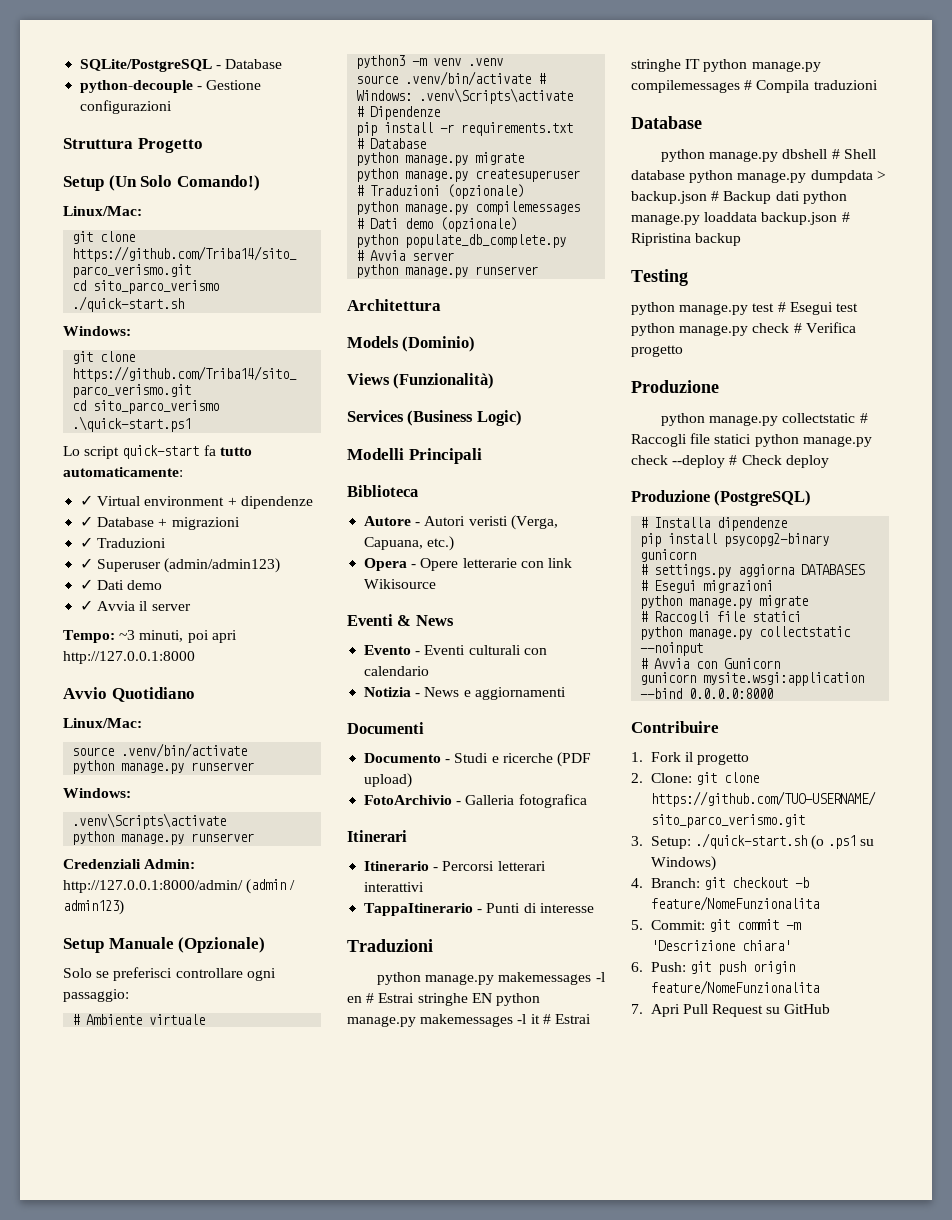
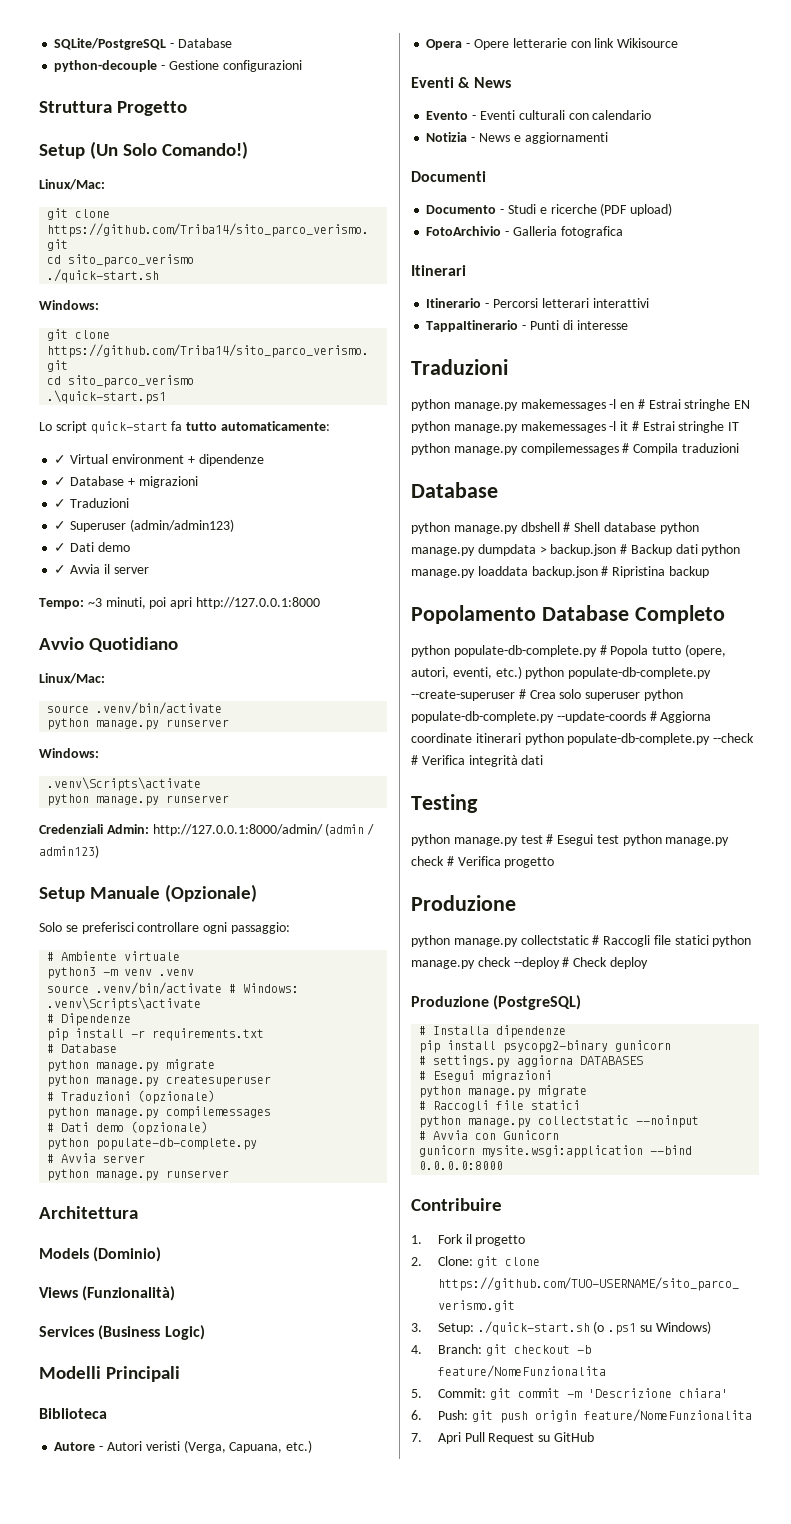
  # Dati demo (opzionale)
- python populate_db_complete.py
+ python populate-db-complete.py
+ Popolamento Database Completo
+ python populate-db-complete.py # Popola tutto (opere, autori, eventi, etc.) python populate-db-complete.py --create-superuser # Crea solo superuser python populate-db-complete.py --update-coords # Aggiorna coordinate itinerari python populate-db-complete.py --check # Verifica integrità dati

